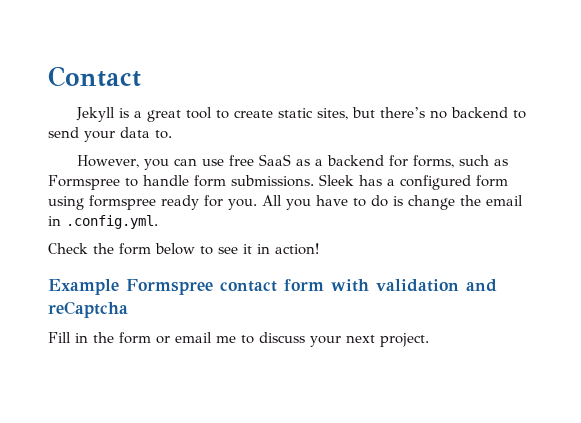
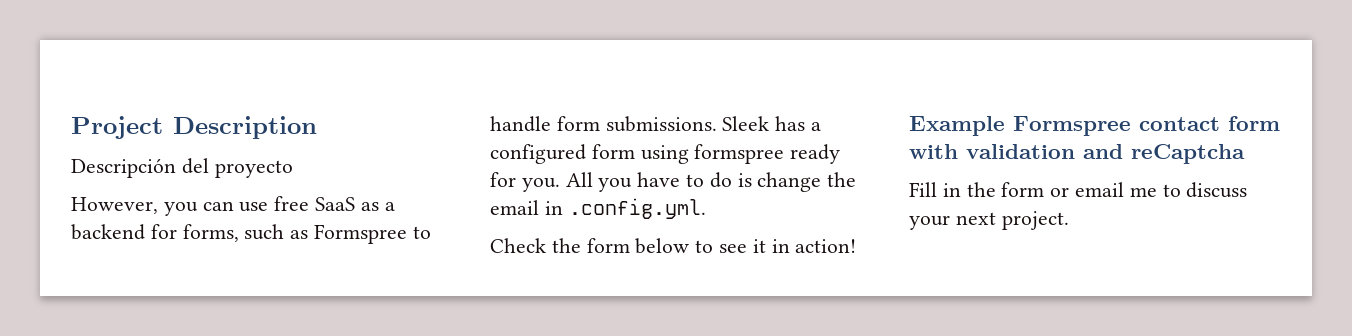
- Contact
- Jekyll is a great tool to create static sites, but there’s no backend to send your data to.
+ Project Description
+ Descripción del proyecto

